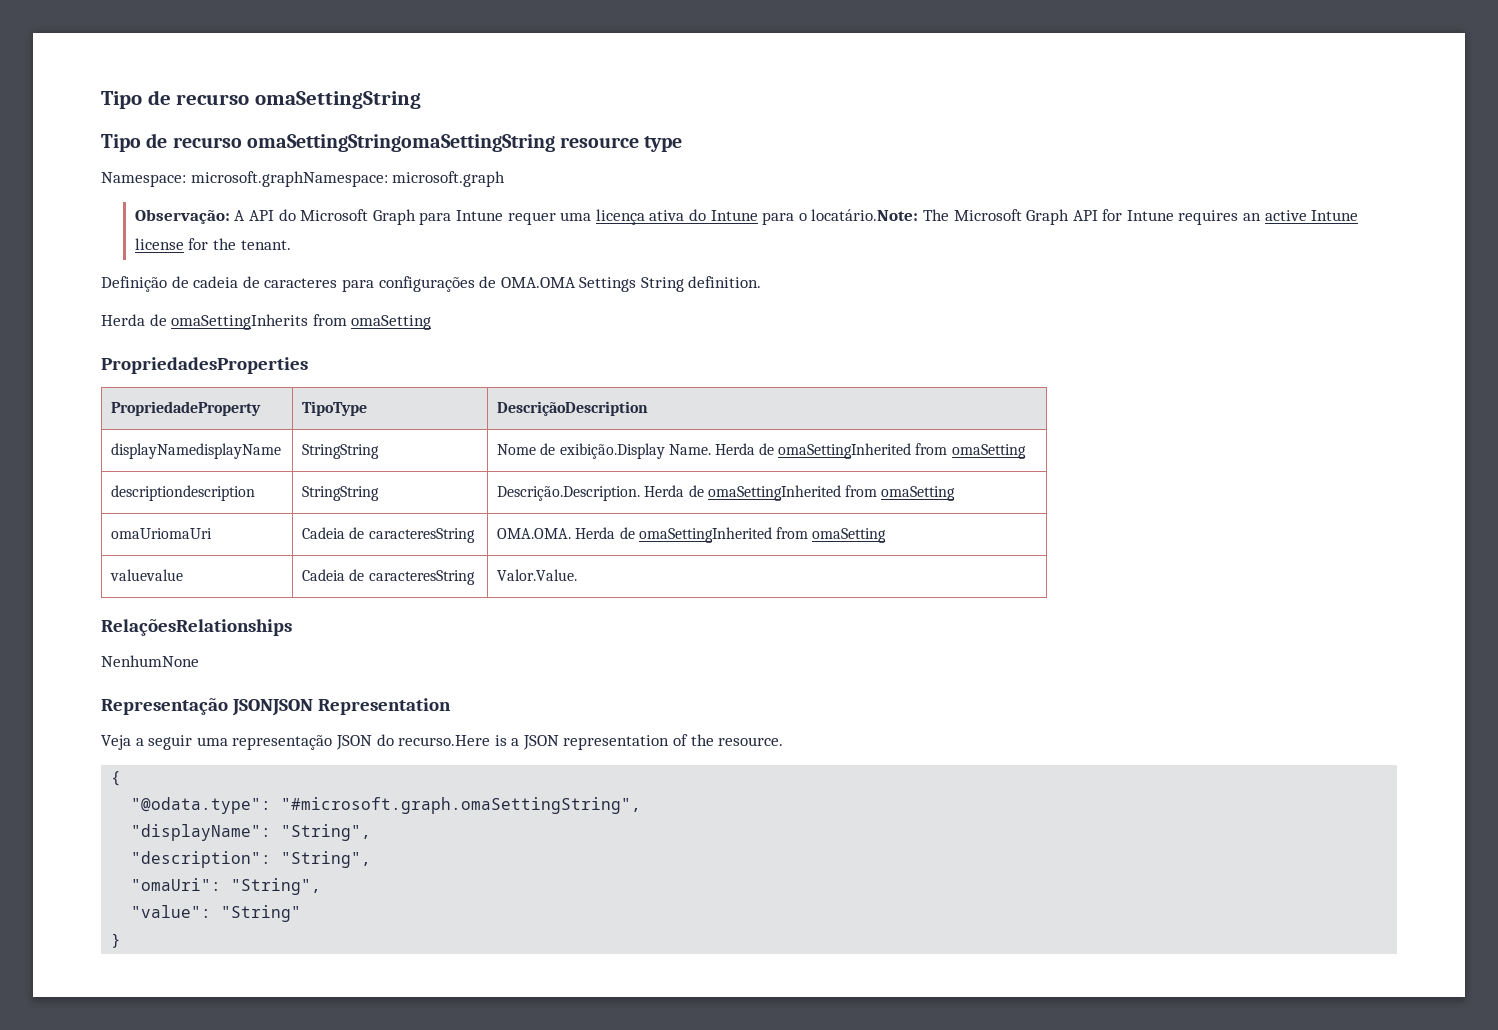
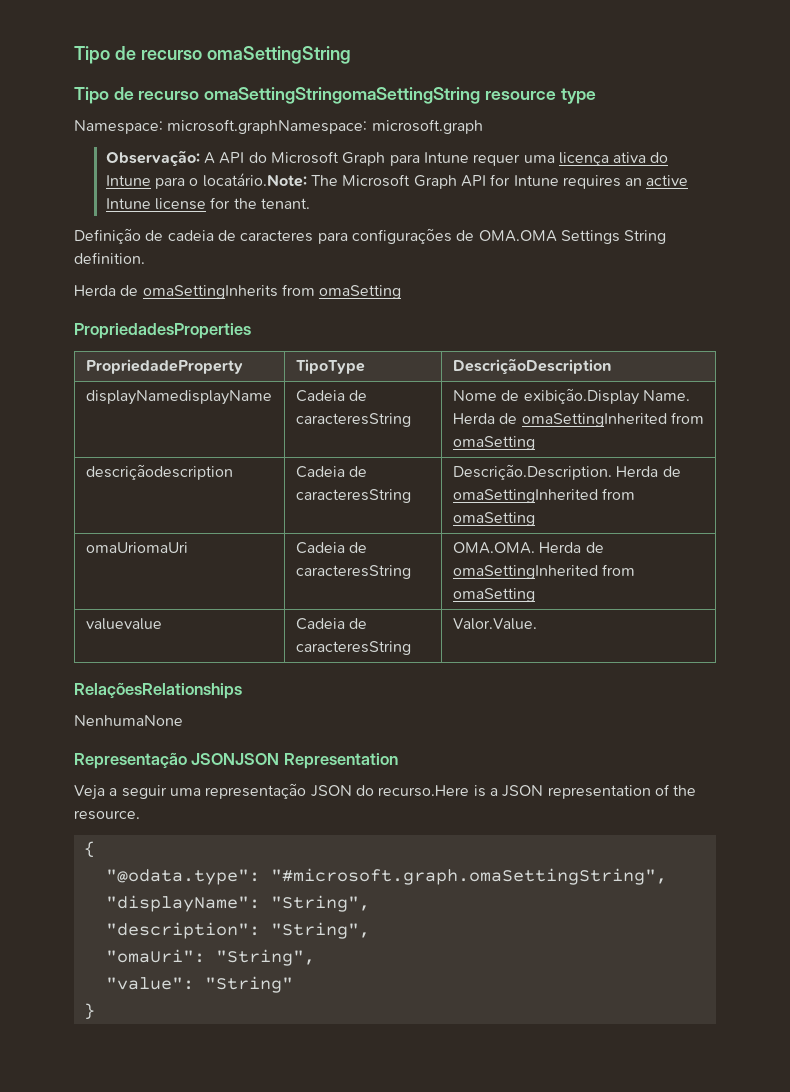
- displayNamedisplayName | StringString | Nome de exibição.Display Name. Herda de omaSettingInherited from omaSetting
+ displayNamedisplayName | Cadeia de caracteresString | Nome de exibição.Display Name. Herda de omaSettingInherited from omaSetting
- descriptiondescription | StringString | Descrição.Description. Herda de omaSettingInherited from omaSetting
+ descriçãodescription | Cadeia de caracteresString | Descrição.Description. Herda de omaSettingInherited from omaSetting
- NenhumNone
+ NenhumaNone

